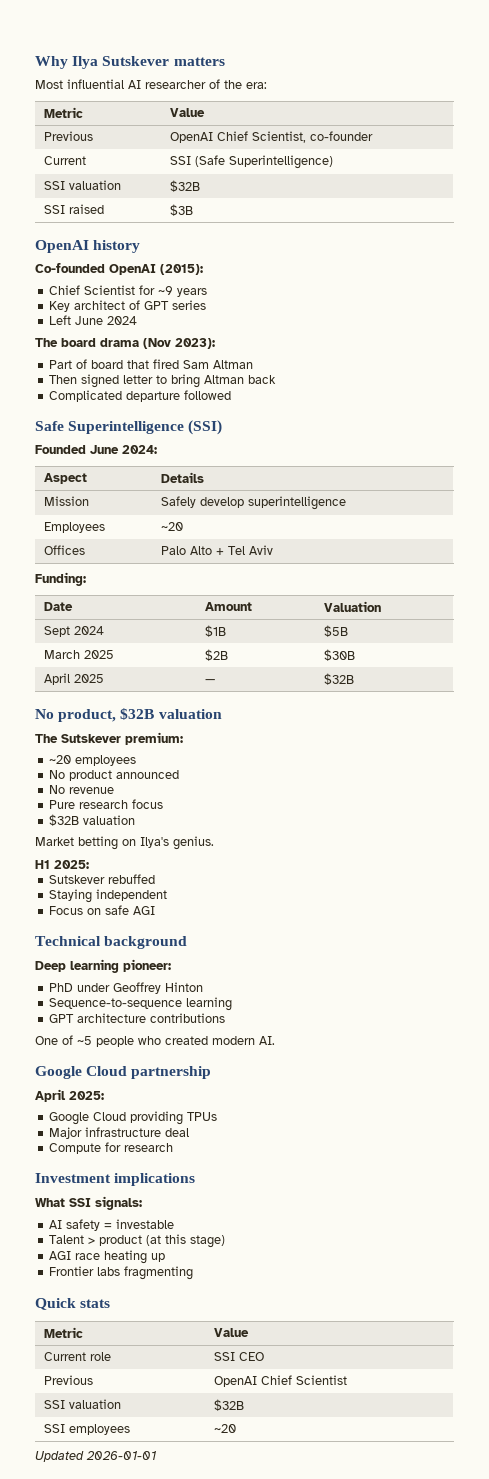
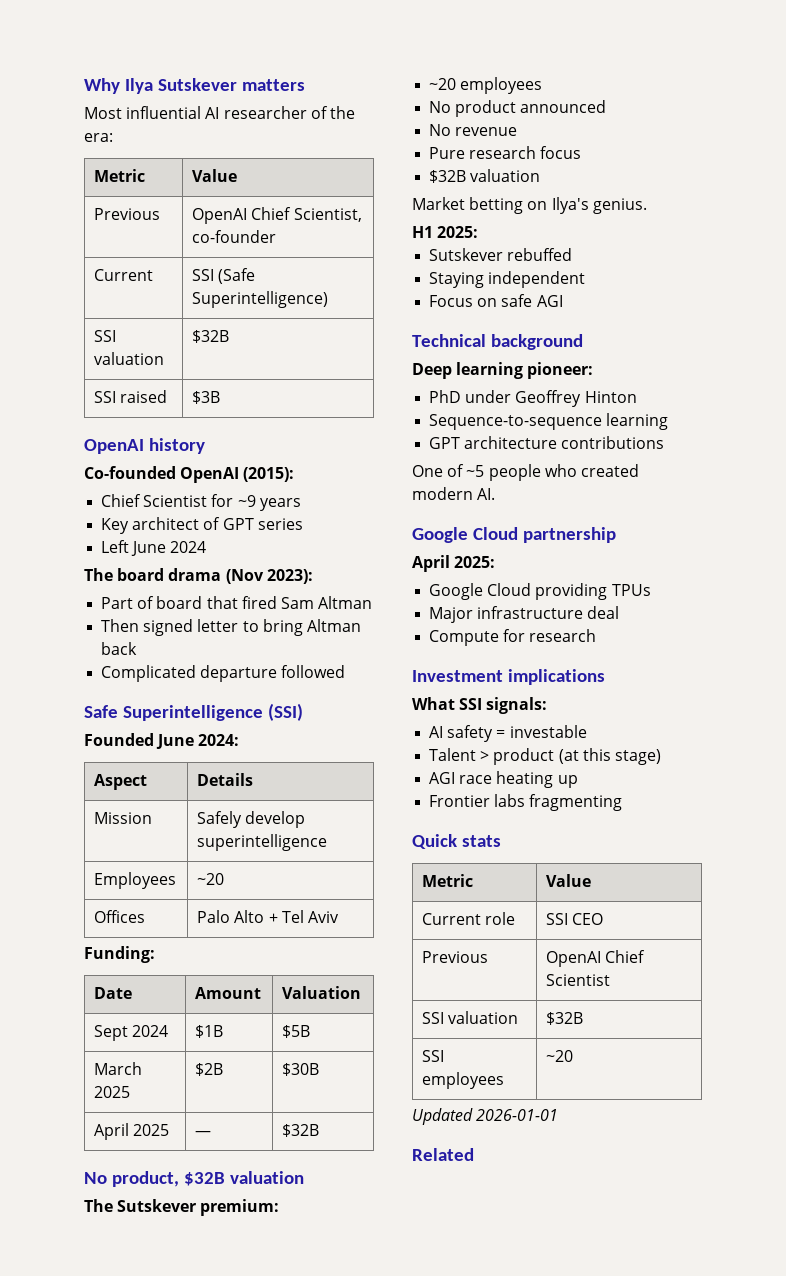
+ Related

